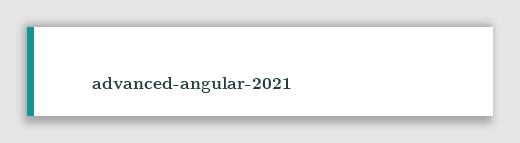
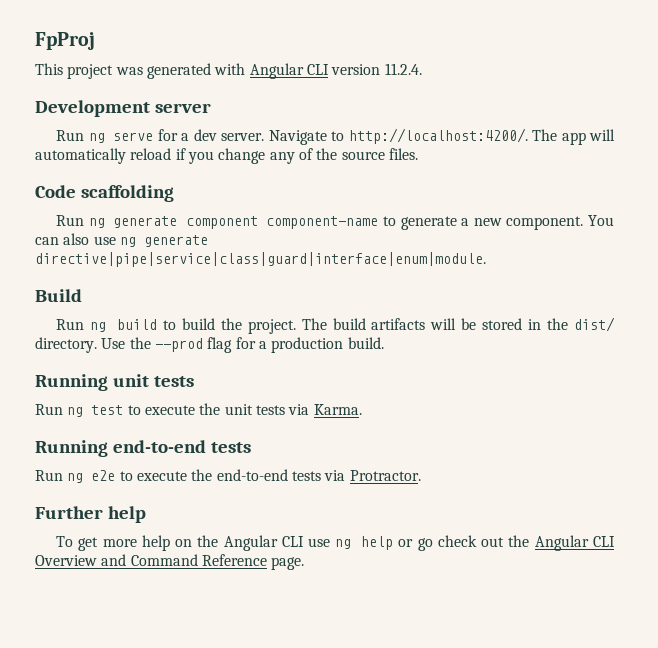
- advanced-angular-2021
+ FpProj
+ This project was generated with Angular CLI version 11.2.4.
+ Development server
+ Run ng serve for a dev server. Navigate to http://localhost:4200/. The app will automatically reload if you change any of the source files.
+ Code scaffolding
+ Run ng generate component component-name to generate a new component. You can also use ng generate directive|pipe|service|class|guard|interface|enum|module.
+ Build
+ Run ng build to build the project. The build artifacts will be stored in the dist/ directory. Use the --prod flag for a production build.
+ Running unit tests
+ Run ng test to execute the unit tests via Karma.
+ Running end-to-end tests
+ Run ng e2e to execute the end-to-end tests via Protractor.
+ Further help
+ To get more help on the Angular CLI use ng help or go check out the Angular CLI Overview and Command Reference page.

